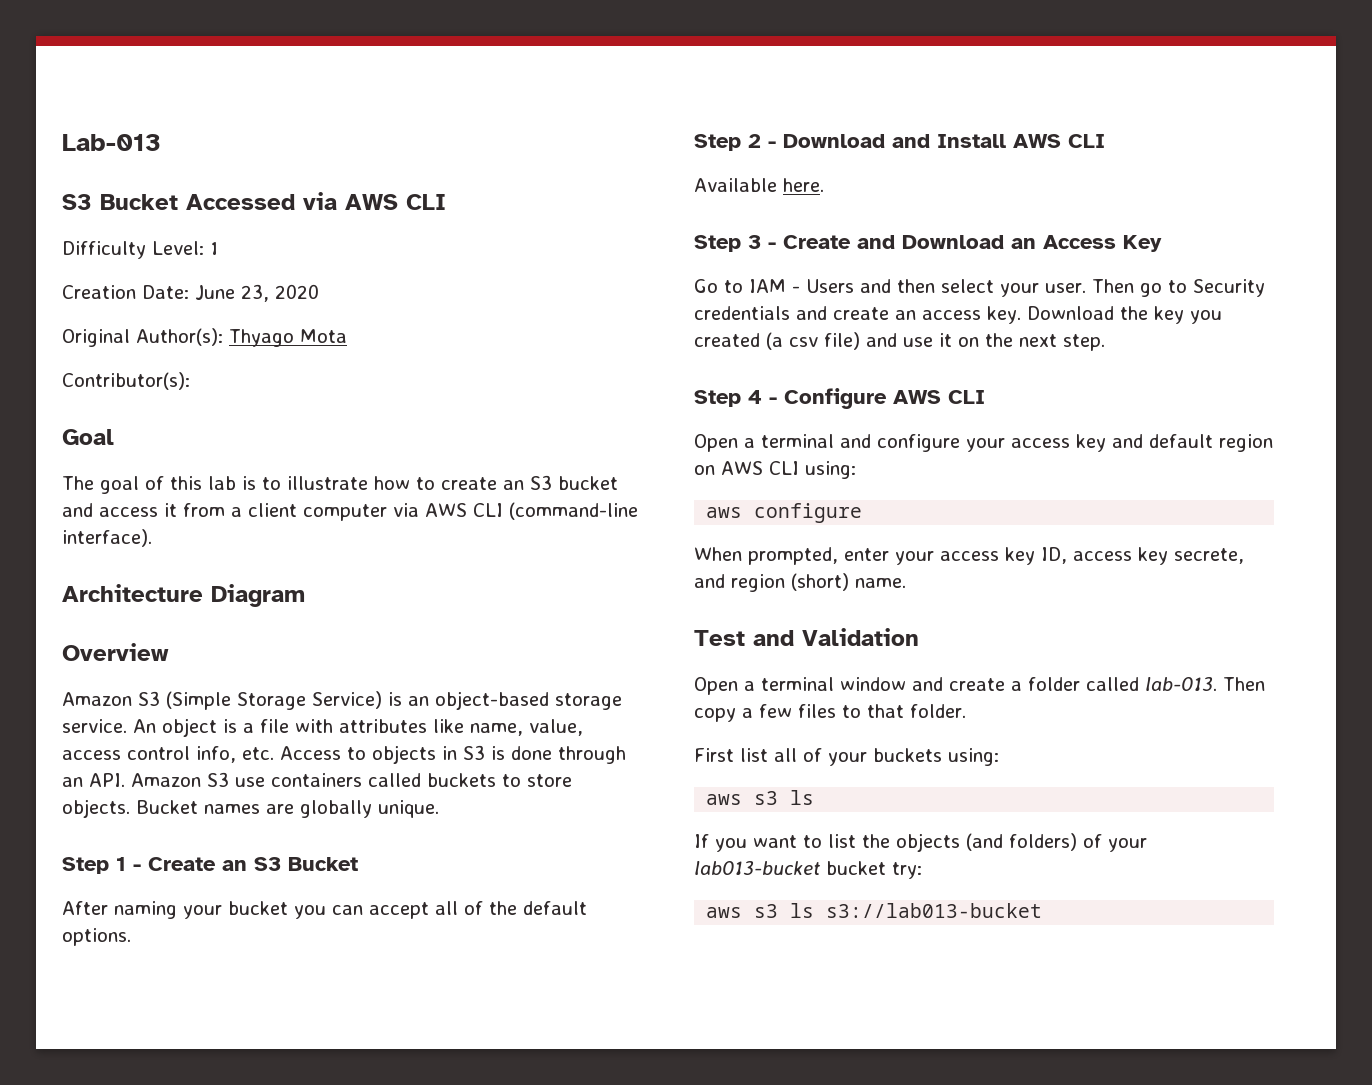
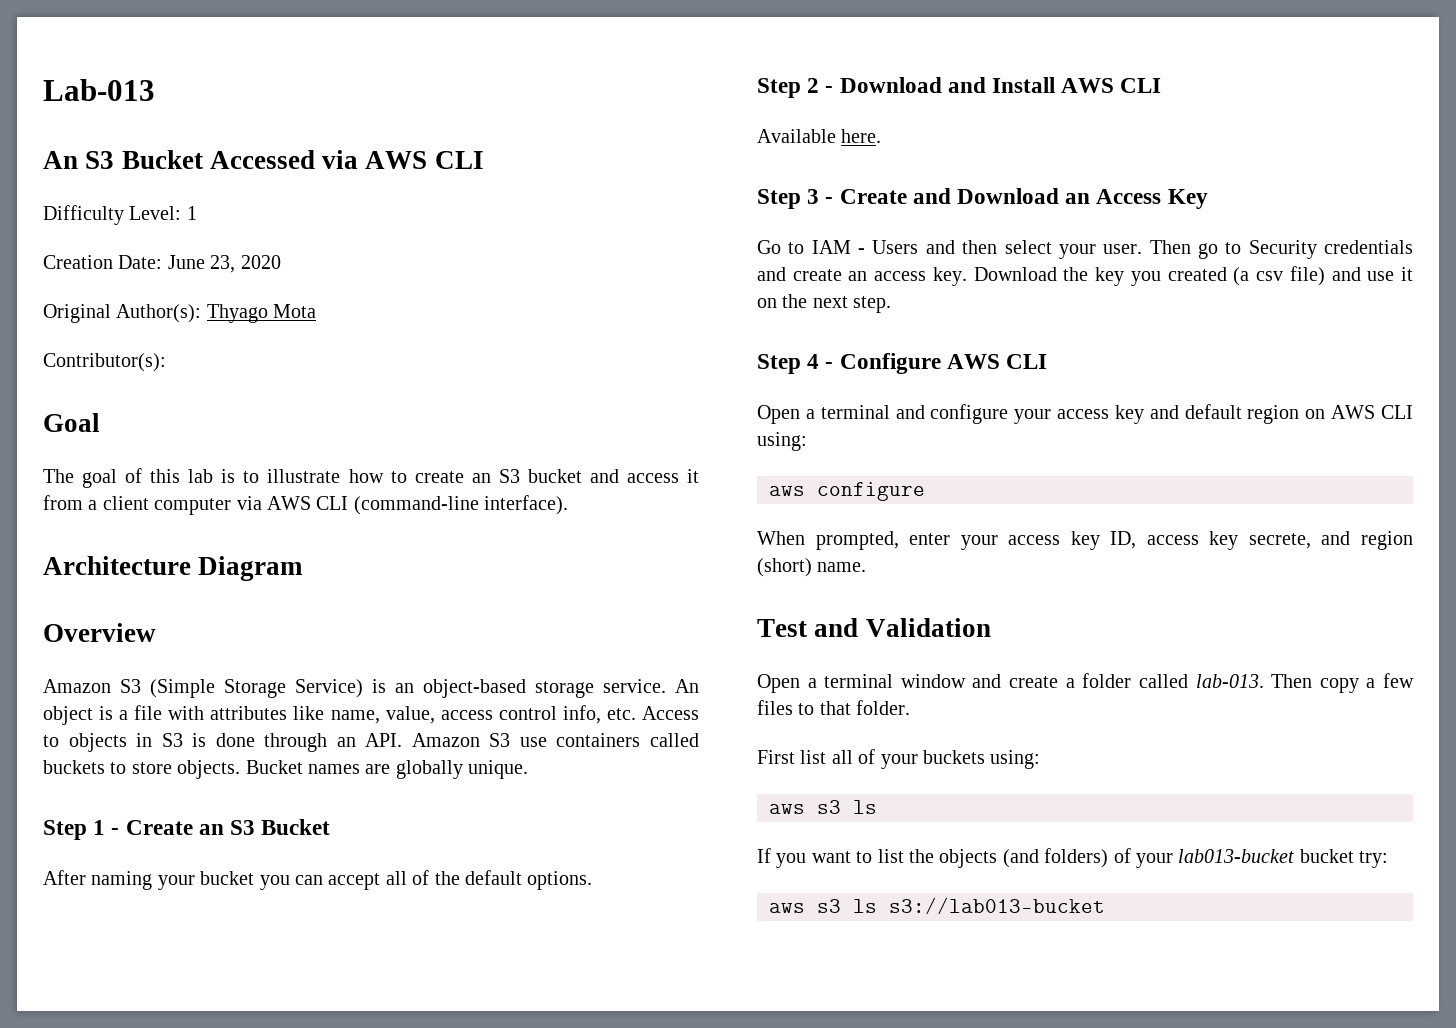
- S3 Bucket Accessed via AWS CLI
+ An S3 Bucket Accessed via AWS CLI

